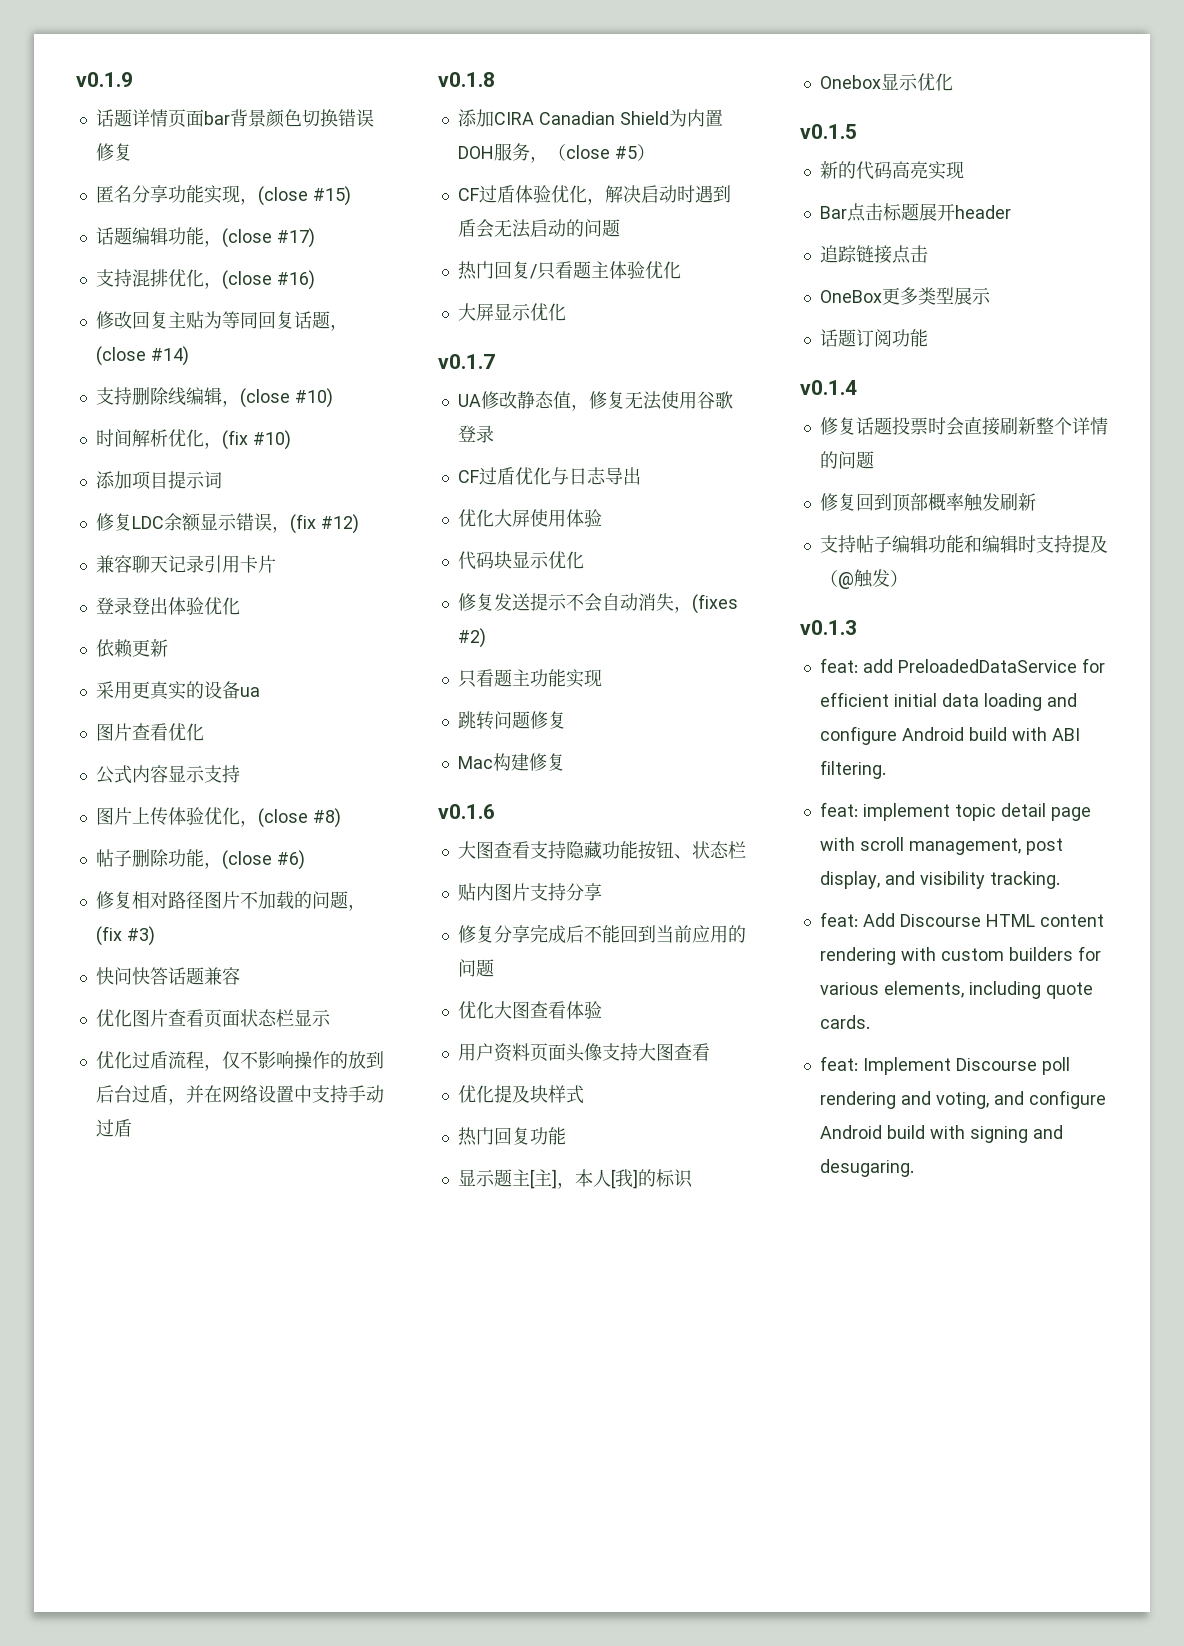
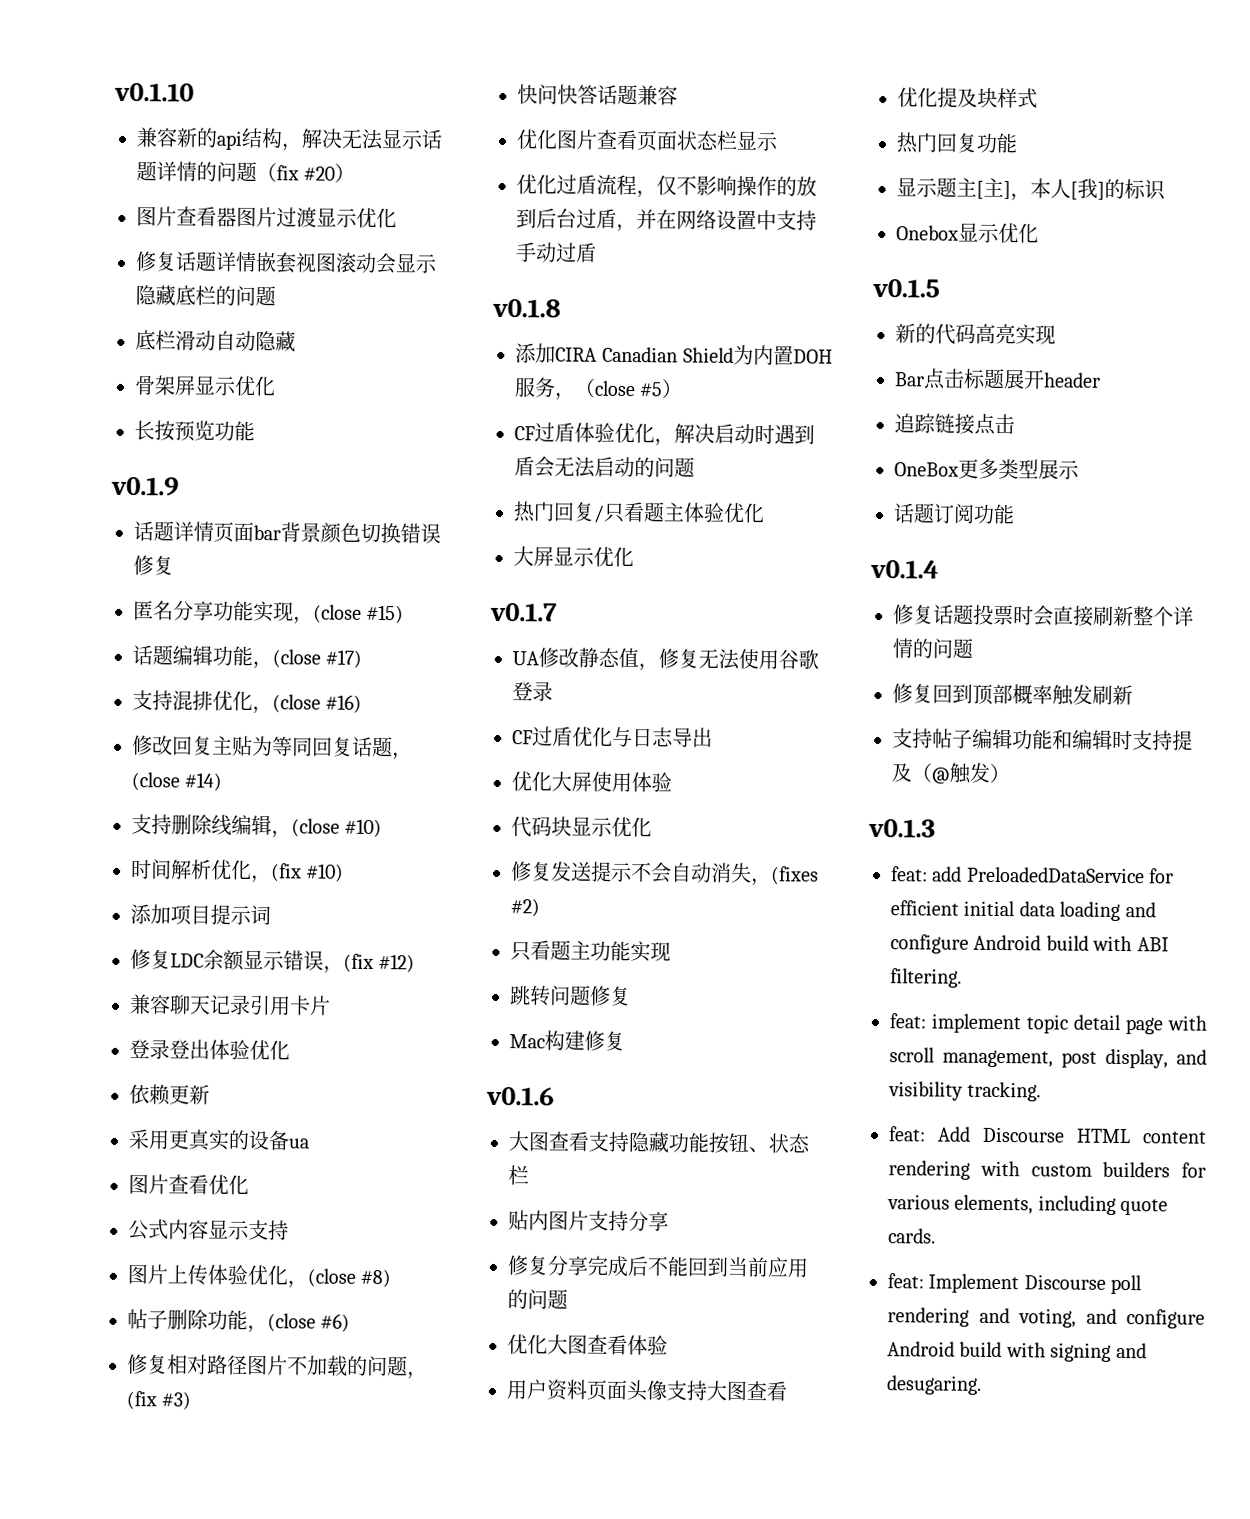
+ v0.1.10
+ 兼容新的api结构，解决无法显示话题详情的问题（fix #20）
+ 图片查看器图片过渡显示优化
+ 修复话题详情嵌套视图滚动会显示隐藏底栏的问题
+ 底栏滑动自动隐藏
+ 骨架屏显示优化
+ 长按预览功能

